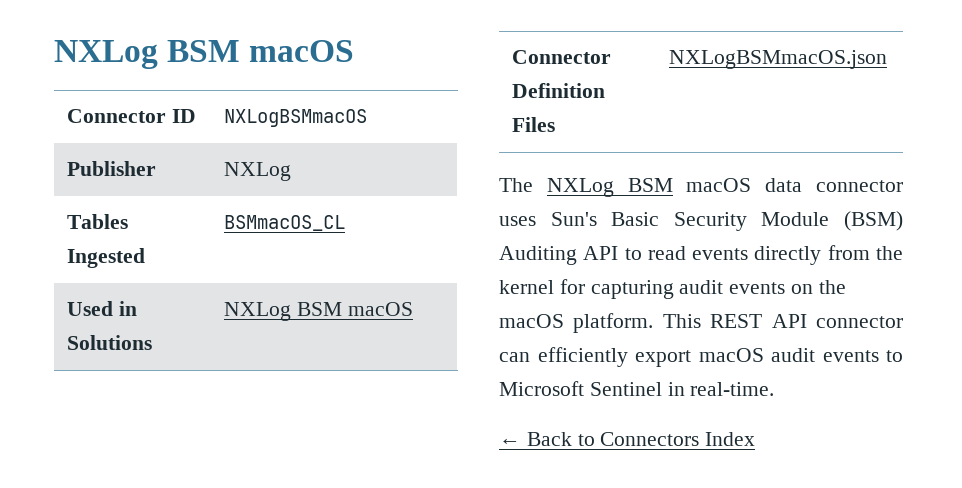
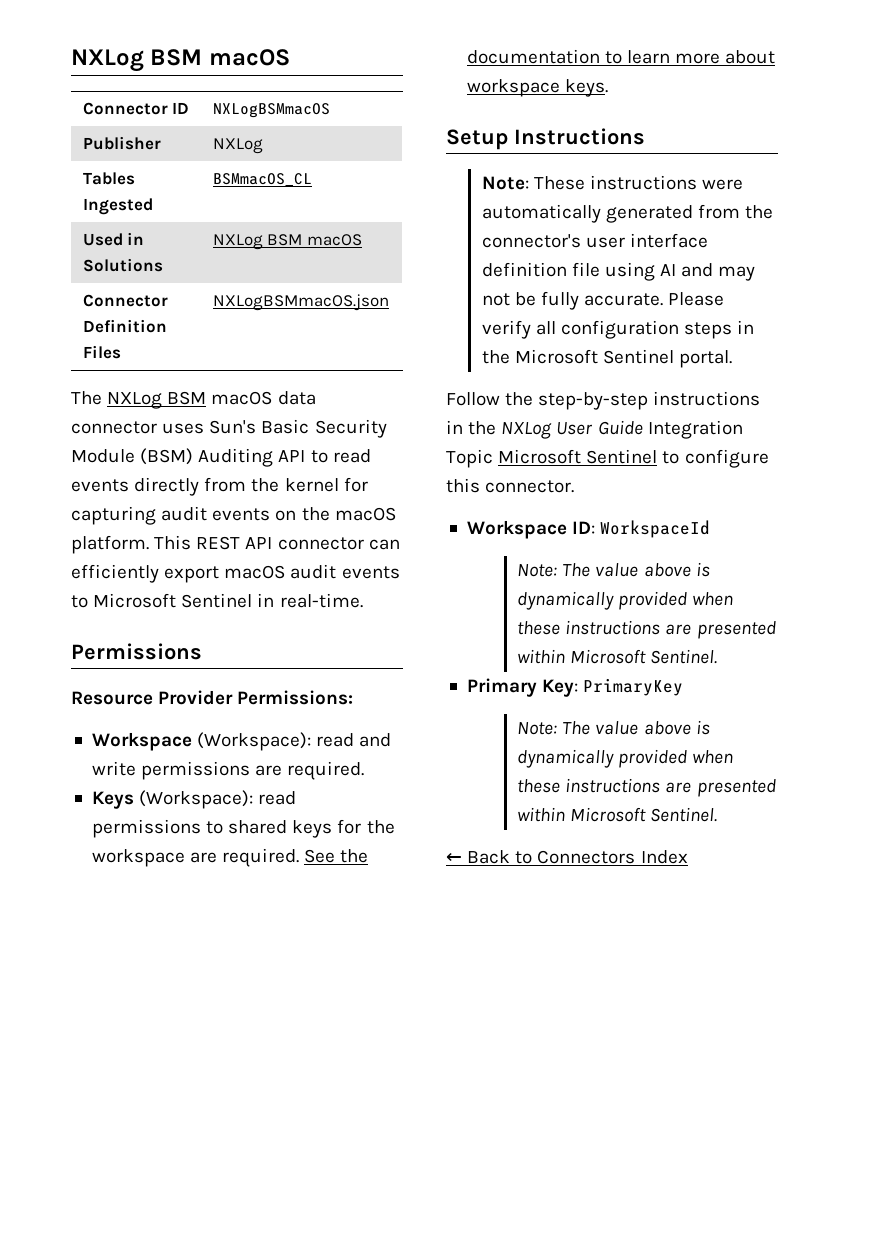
+ Permissions
+ Resource Provider Permissions:
+ Workspace (Workspace): read and write permissions are required.
+ Keys (Workspace): read permissions to shared keys for the workspace are required. See the documentation to learn more about workspace keys.
+ Setup Instructions
+ Note: These instructions were automatically generated from the connector's user interface definition file using AI and may not be fully accurate. Please verify all configuration steps in the Microsoft Sentinel portal.
+ Follow the step-by-step instructions in the NXLog User Guide Integration Topic Microsoft Sentinel to configure this connector.
+ Workspace ID: WorkspaceId
+ Note: The value above is dynamically provided when these instructions are presented within Microsoft Sentinel.
+ Primary Key: PrimaryKey
+ Note: The value above is dynamically provided when these instructions are presented within Microsoft Sentinel.

